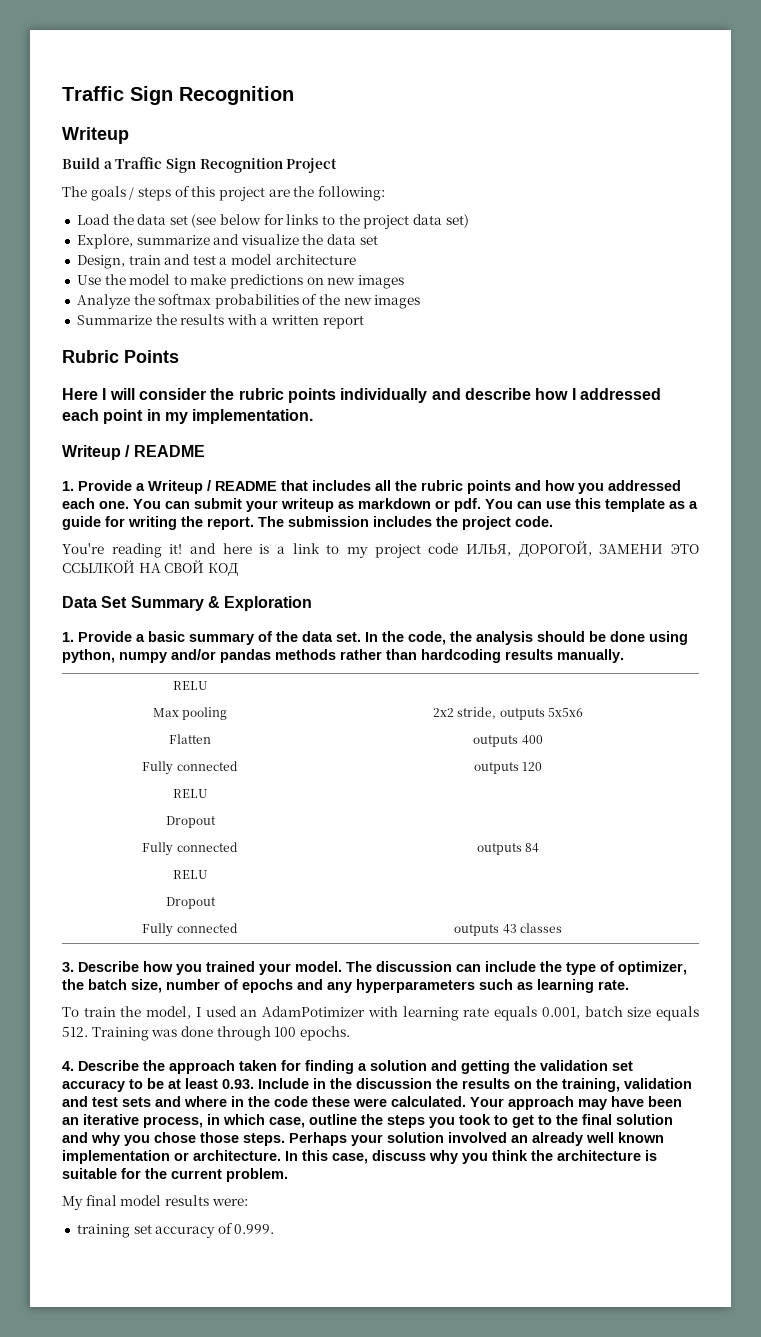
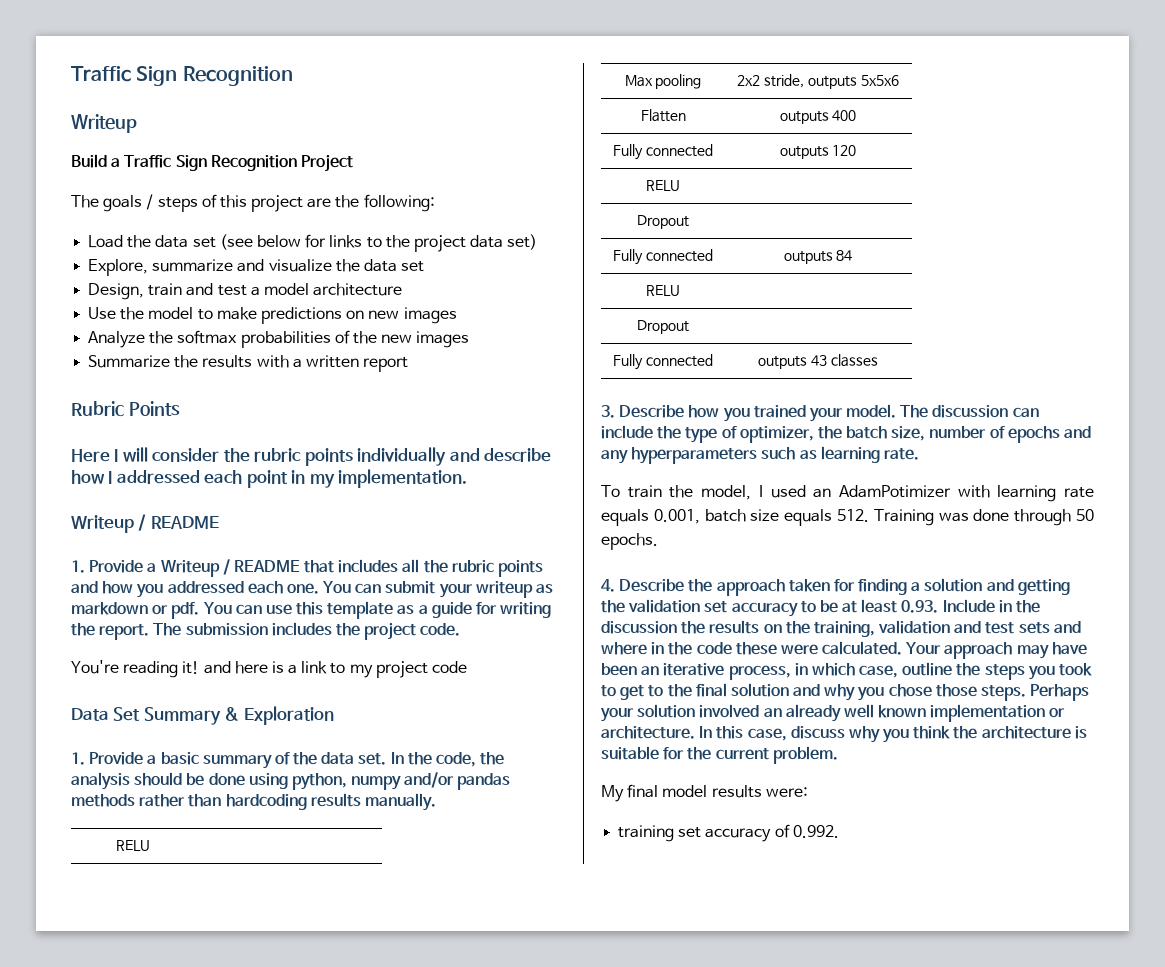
- You're reading it! and here is a link to my project code ИЛЬЯ, ДОРОГОЙ, ЗАМЕНИ ЭТО ССЫЛКОЙ НА СВОЙ КОД
+ You're reading it! and here is a link to my project code
- To train the model, I used an AdamPotimizer with learning rate equals 0.001, batch size equals 512. Training was done through 100 epochs.
+ To train the model, I used an AdamPotimizer with learning rate equals 0.001, batch size equals 512. Training was done through 50 epochs.
- training set accuracy of 0.999.
+ training set accuracy of 0.992.

